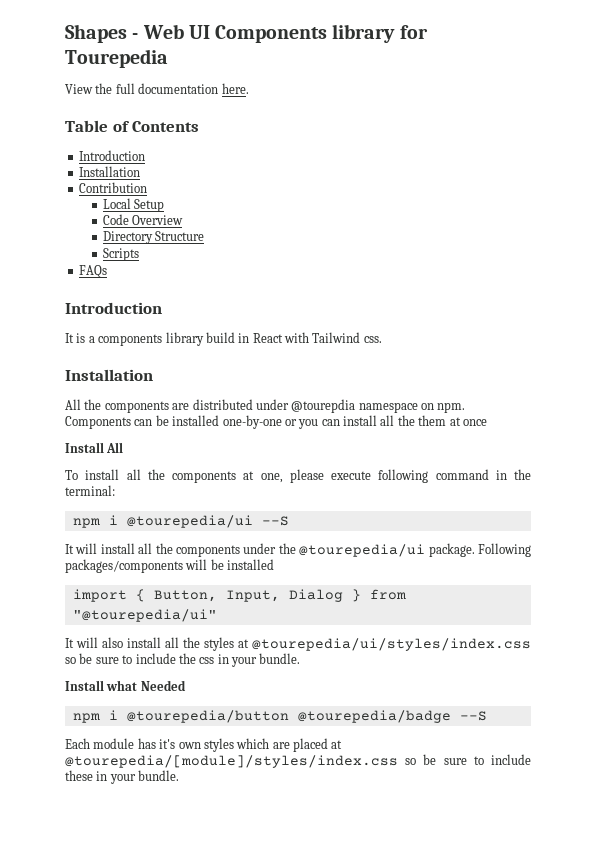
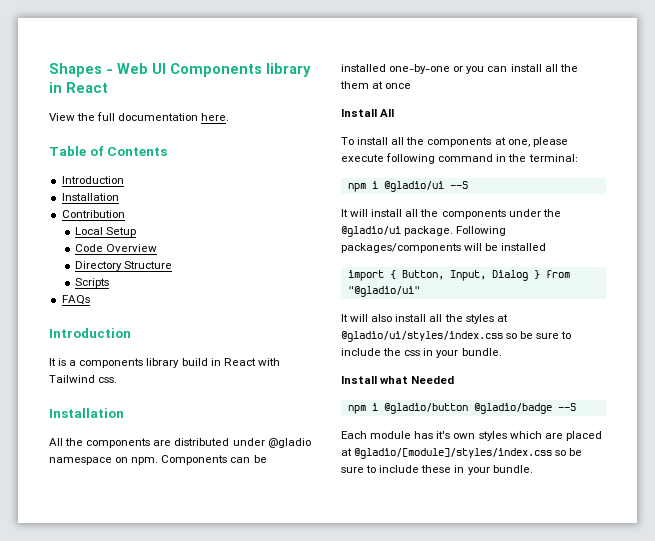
- Shapes - Web UI Components library for Tourepedia
+ Shapes - Web UI Components library in React
- All the components are distributed under @tourepdia namespace on npm.
+ All the components are distributed under @gladio namespace on npm.
- npm i @tourepedia/ui --S
+ npm i @gladio/ui --S
- It will install all the components under the @tourepedia/ui package.
+ It will install all the components under the @gladio/ui package.
- import { Button, Input, Dialog } from "@tourepedia/ui"
+ import { Button, Input, Dialog } from "@gladio/ui"
- It will also install all the styles at @tourepedia/ui/styles/index.css so be sure to include the css in your bundle.
+ It will also install all the styles at @gladio/ui/styles/index.css so be sure to include the css in your bundle.
- npm i @tourepedia/button @tourepedia/badge --S
+ npm i @gladio/button @gladio/badge --S
- Each module has it's own styles which are placed at @tourepedia/[module]/styles/index.css so be sure to include these in your bundle.
+ Each module has it's own styles which are placed at @gladio/[module]/styles/index.css so be sure to include these in your bundle.

